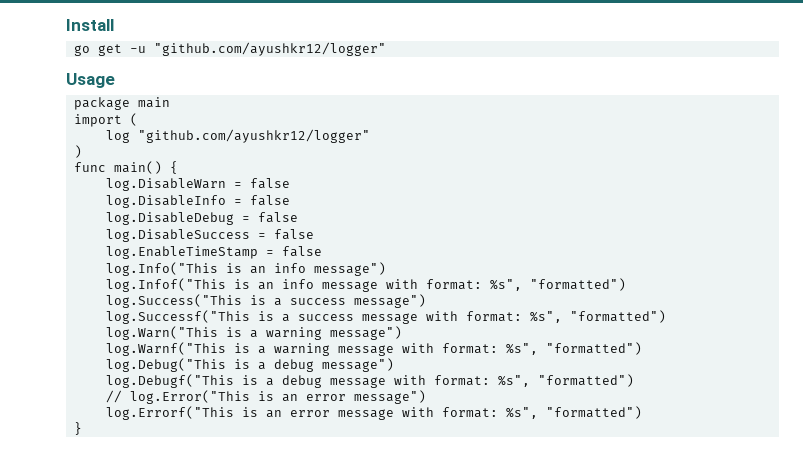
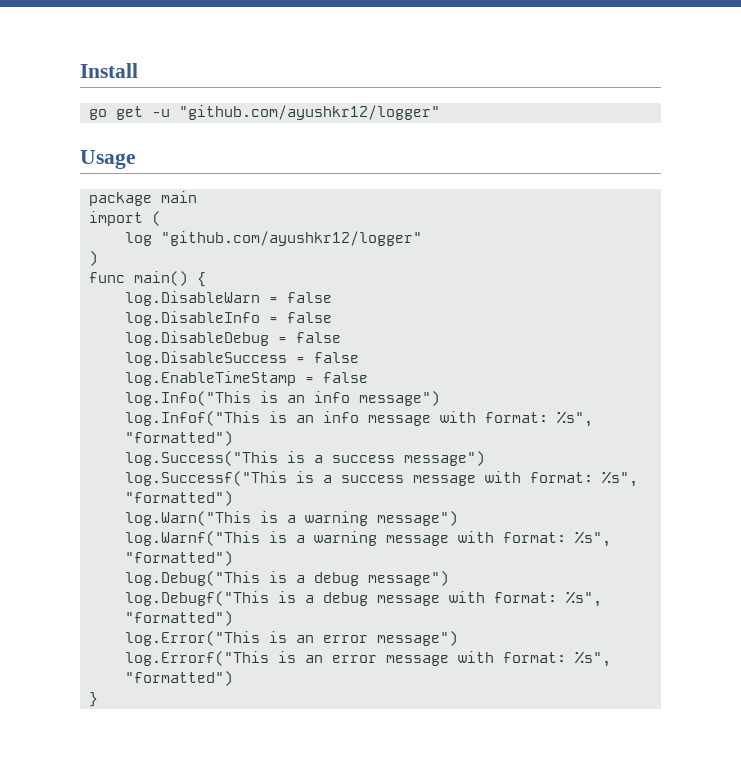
- // log.Error("This is an error message")
+ log.Error("This is an error message")

